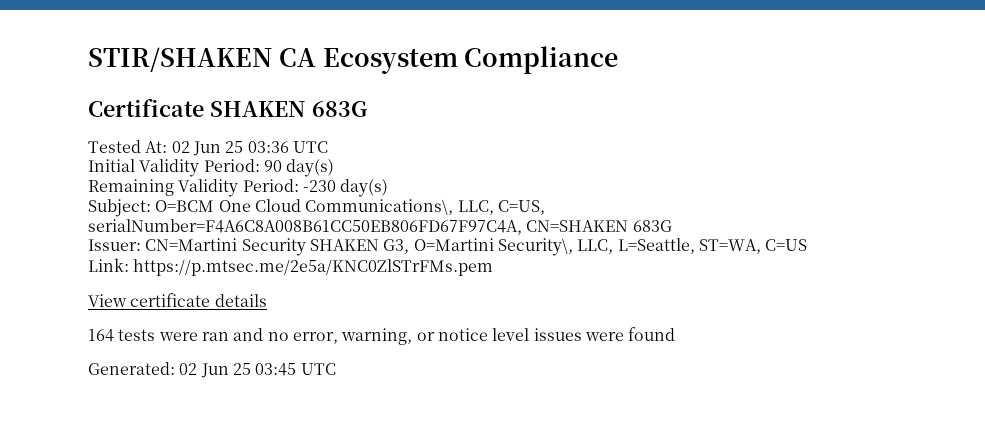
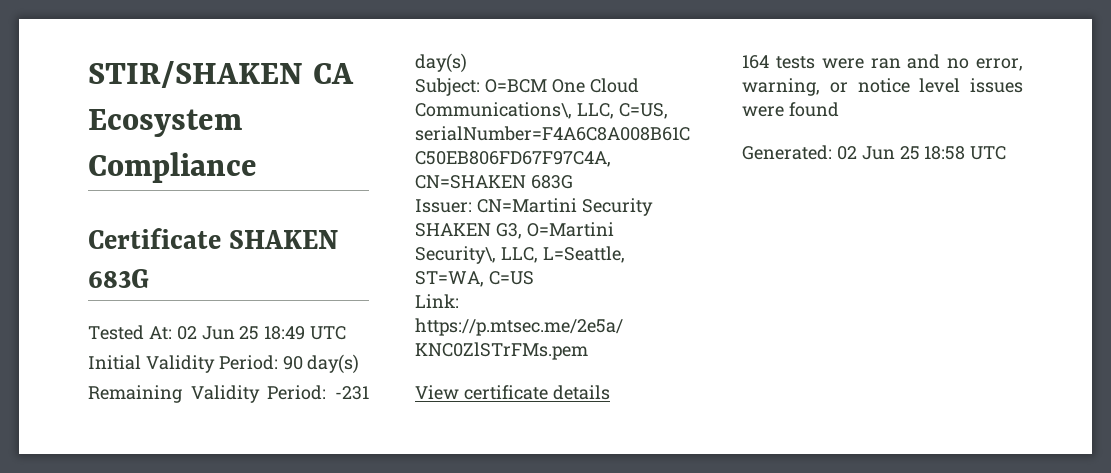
- Tested At: 02 Jun 25 03:36 UTC
+ Tested At: 02 Jun 25 18:49 UTC
- Remaining Validity Period: -230 day(s)
+ Remaining Validity Period: -231 day(s)
- Generated: 02 Jun 25 03:45 UTC
+ Generated: 02 Jun 25 18:58 UTC

